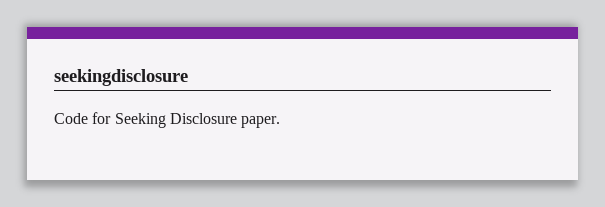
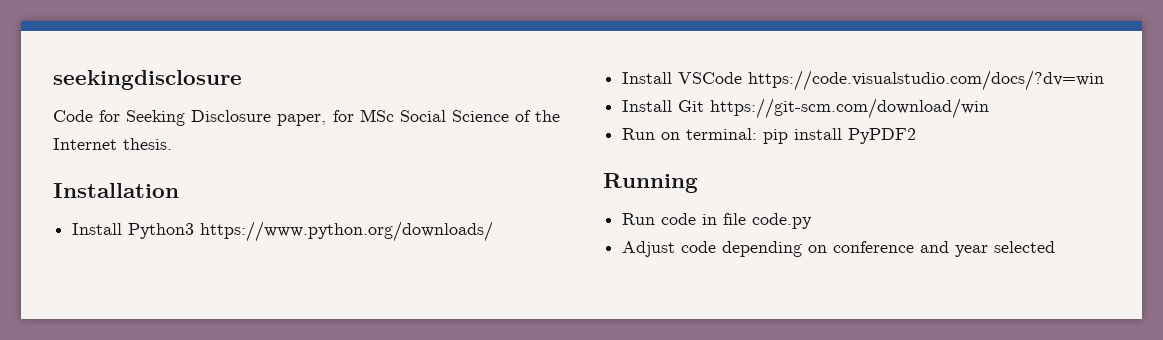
- Code for Seeking Disclosure paper.
+ Code for Seeking Disclosure paper, for MSc Social Science of the Internet thesis.
+ Installation
+ Install Python3 https://www.python.org/downloads/
+ Install VSCode https://code.visualstudio.com/docs/?dv=win
+ Install Git https://git-scm.com/download/win
+ Run on terminal: pip install PyPDF2
+ Running
+ Run code in file code.py
+ Adjust code depending on conference and year selected

